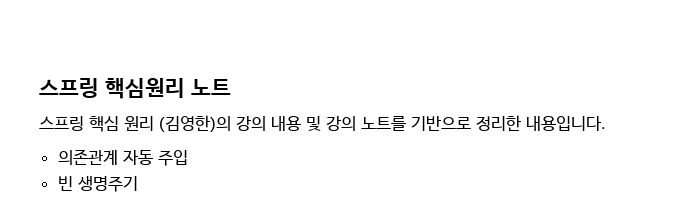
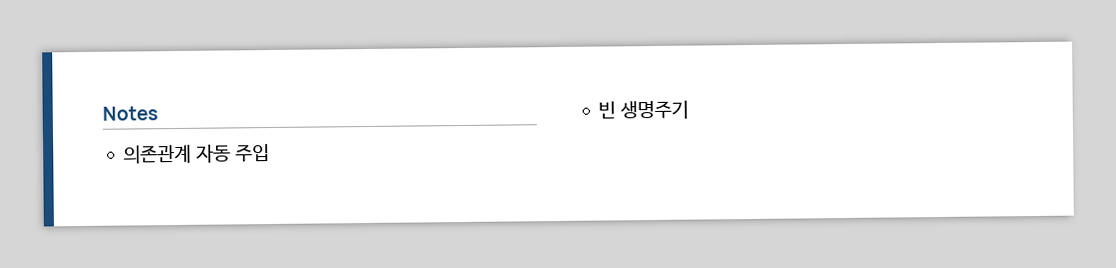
- 스프링 핵심원리 노트
- 스프링 핵심 원리 (김영한)의 강의 내용 및 강의 노트를 기반으로 정리한 내용입니다.
+ Notes

